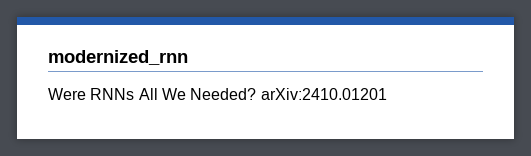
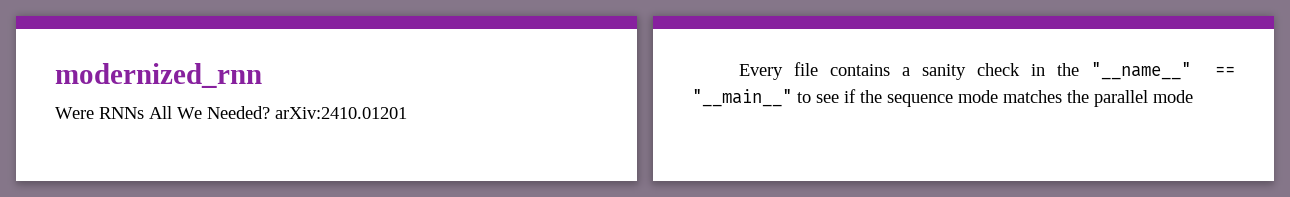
+ Every file contains a sanity check in the "__name__" == "__main__" to see if the sequence mode matches the parallel mode

